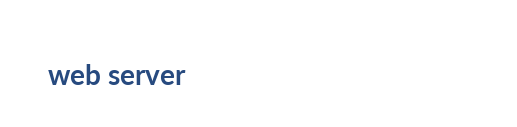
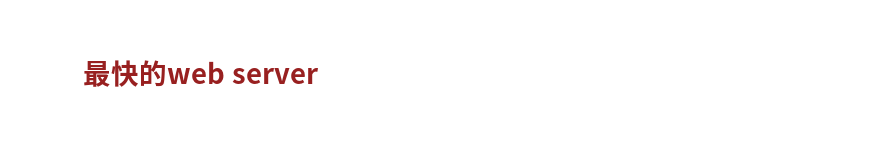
- web server
+ 最快的web server

